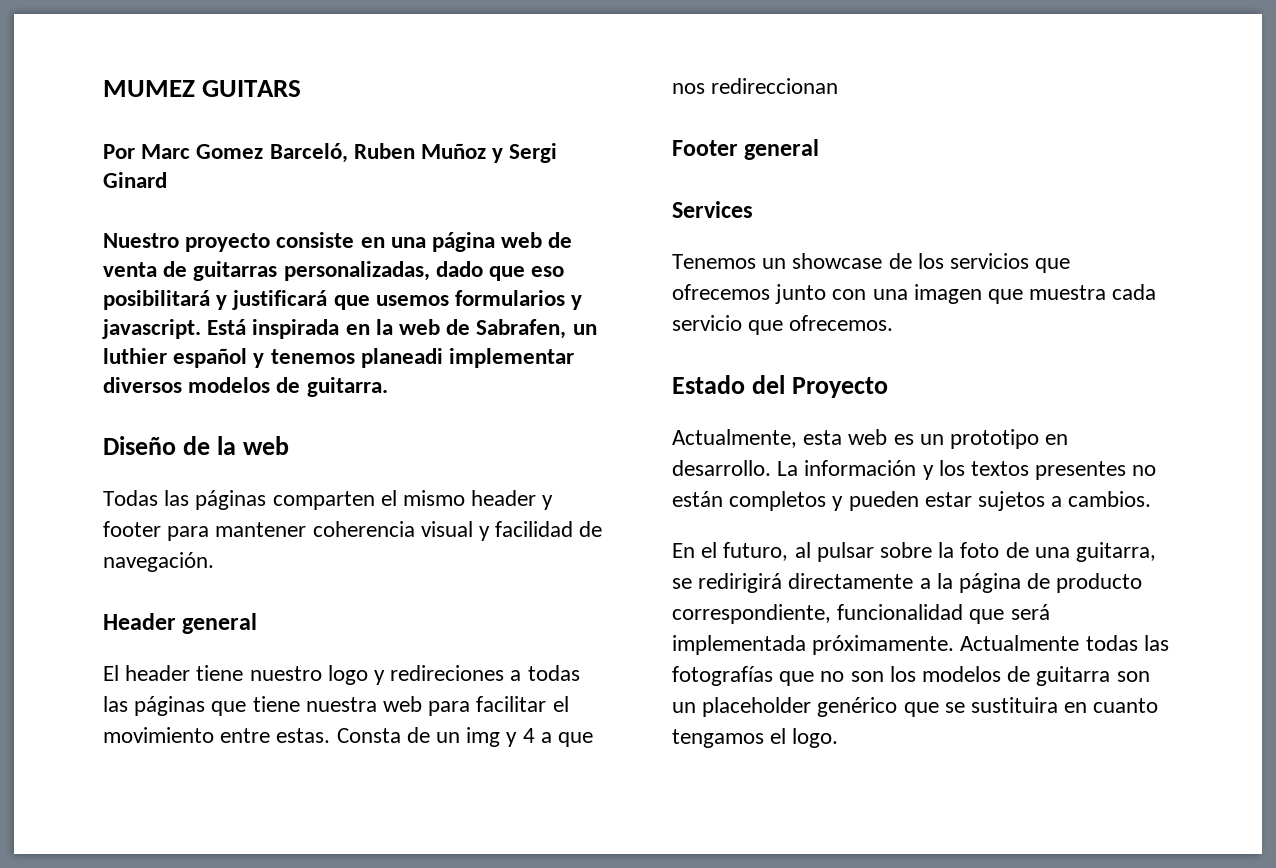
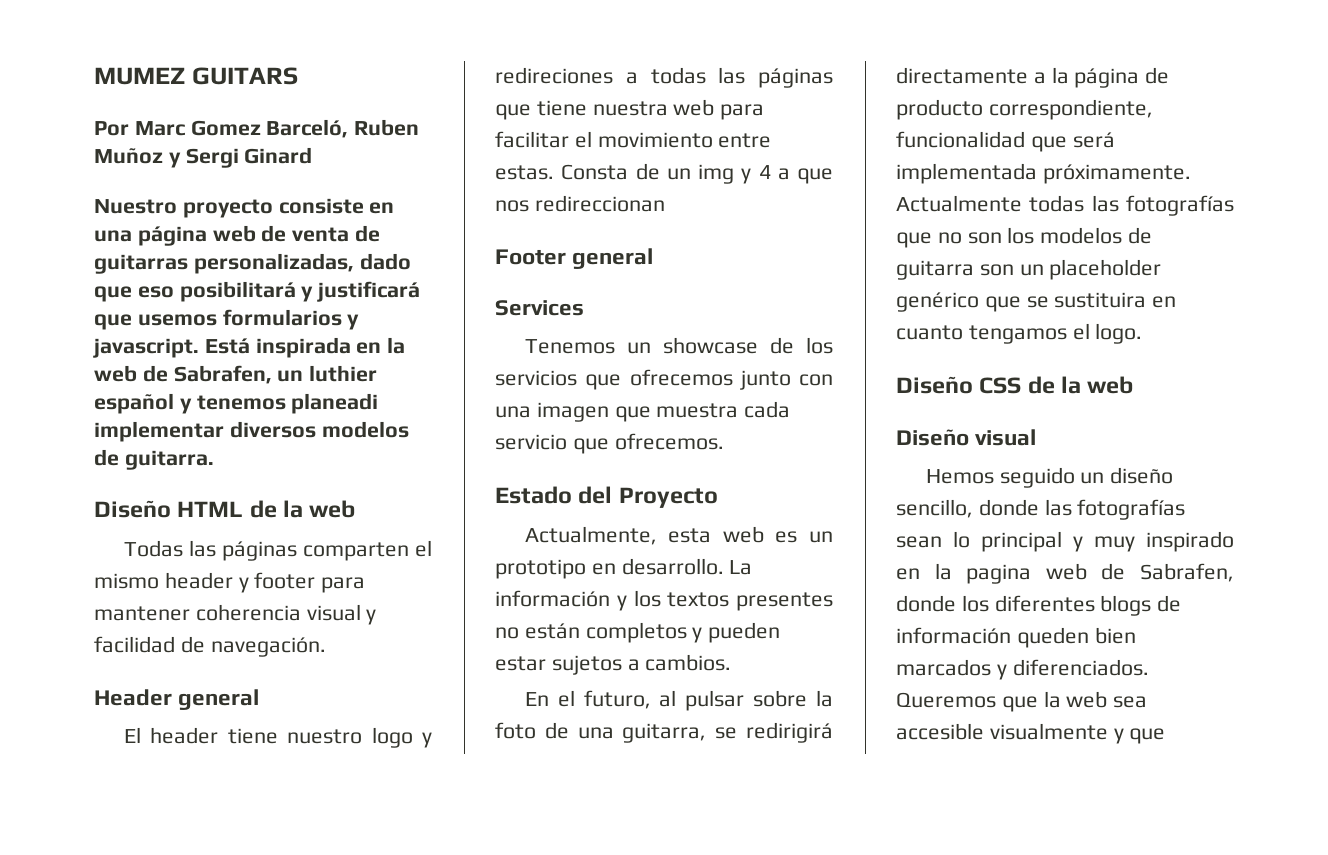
- Diseño de la web
+ Diseño HTML de la web
+ Diseño CSS de la web
+ Diseño visual
+ Hemos seguido un diseño sencillo, donde las fotografías sean lo principal y muy inspirado en la pagina web de Sabrafen, donde los diferentes blogs de información queden bien marcados y diferenciados. Queremos que la web sea accesible visualmente y que

